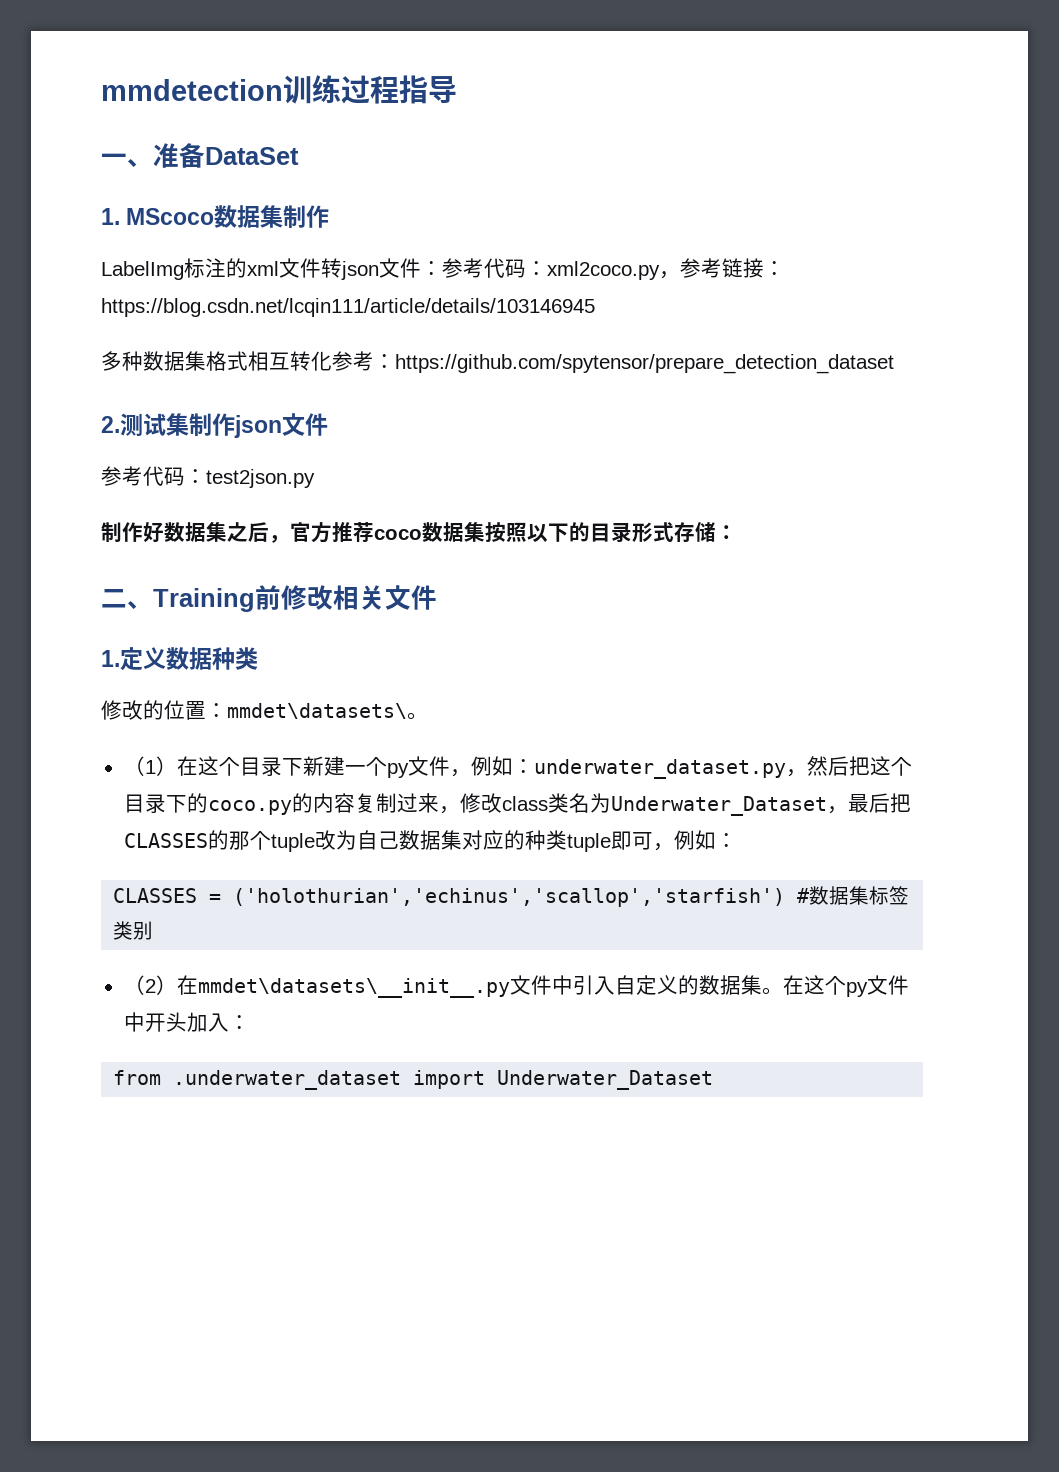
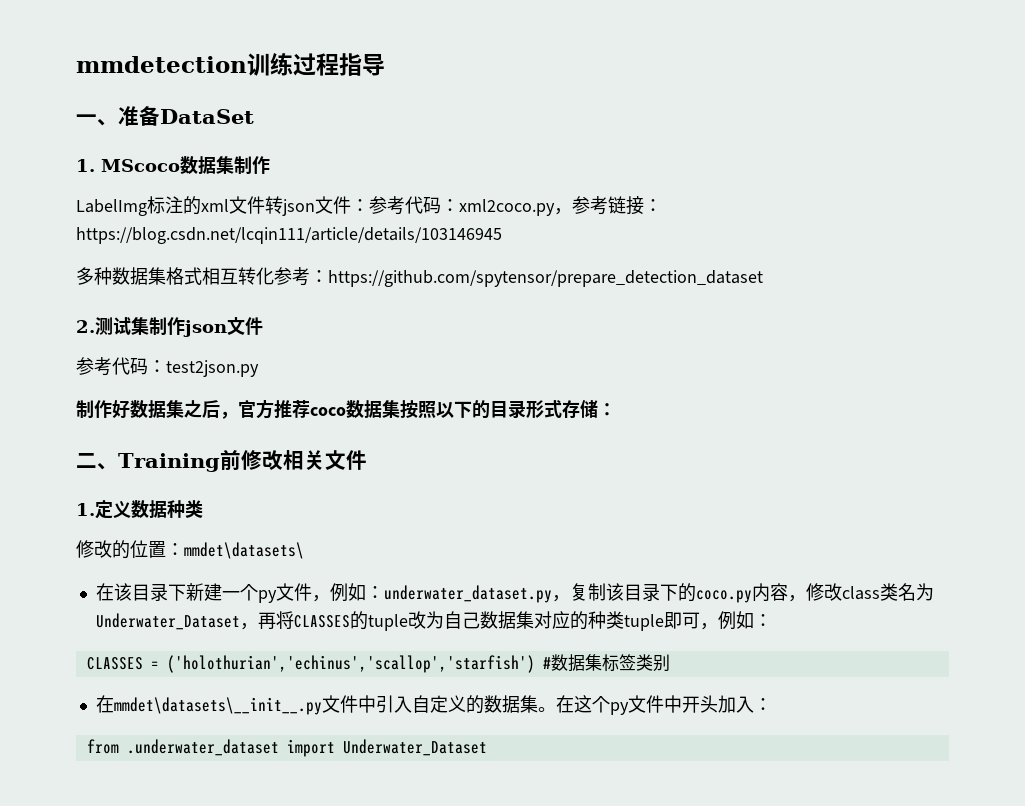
- 修改的位置：mmdet\datasets\。
- （1）在这个目录下新建一个py文件，例如：underwater_dataset.py，然后把这个目录下的coco.py的内容复制过来，修改class类名为Underwater_Dataset，最后把CLASSES的那个tuple改为自己数据集对应的种类tuple即可，例如：
+ 修改的位置：mmdet\datasets\
+ 在该目录下新建一个py文件，例如：underwater_dataset.py，复制该目录下的coco.py内容，修改class类名为Underwater_Dataset，再将CLASSES的tuple改为自己数据集对应的种类tuple即可，例如：
- （2）在mmdet\datasets\__init__.py文件中引入自定义的数据集。
+ 在mmdet\datasets\__init__.py文件中引入自定义的数据集。

